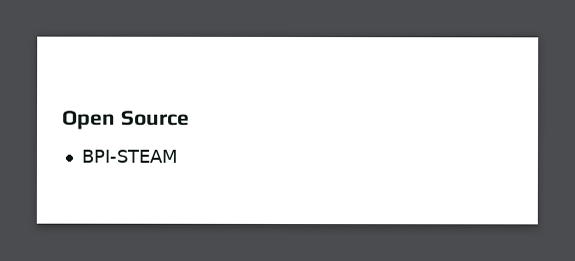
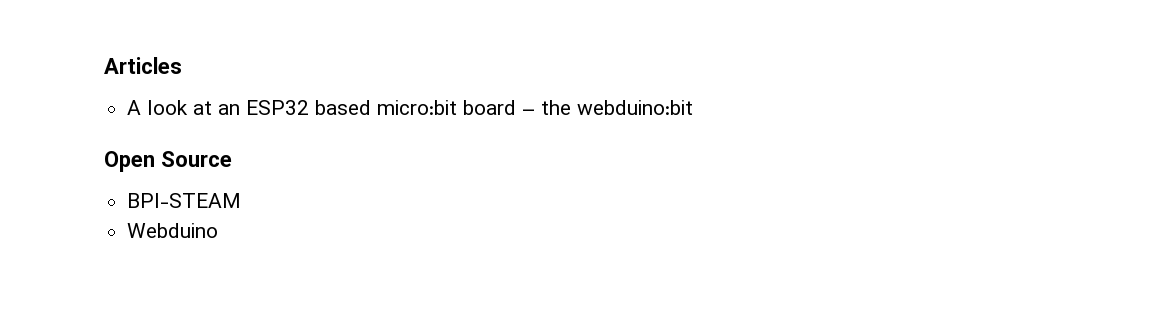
+ Articles
+ A look at an ESP32 based micro:bit board – the webduino:bit
+ Webduino

